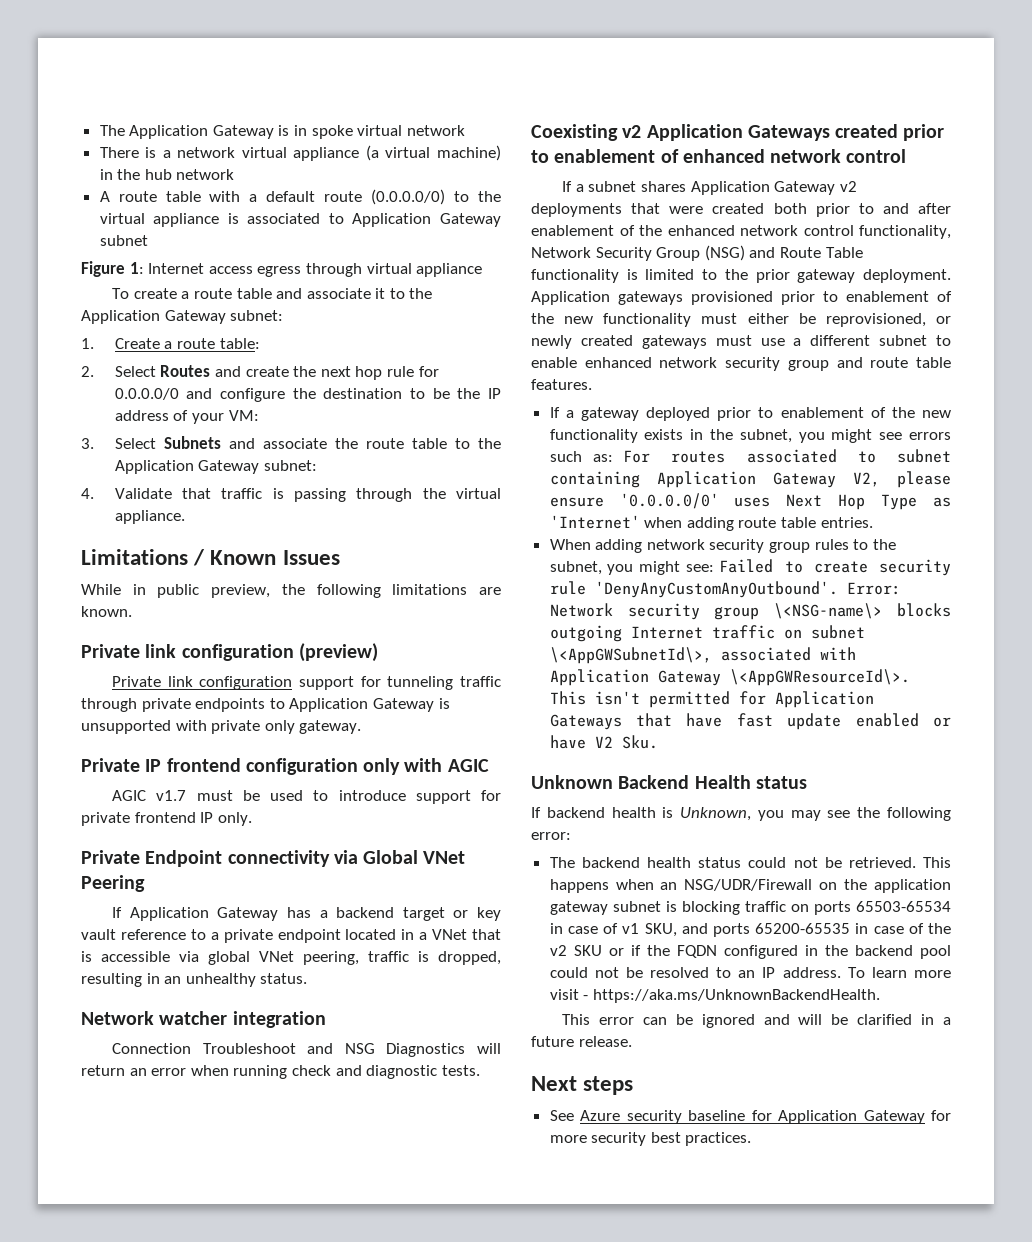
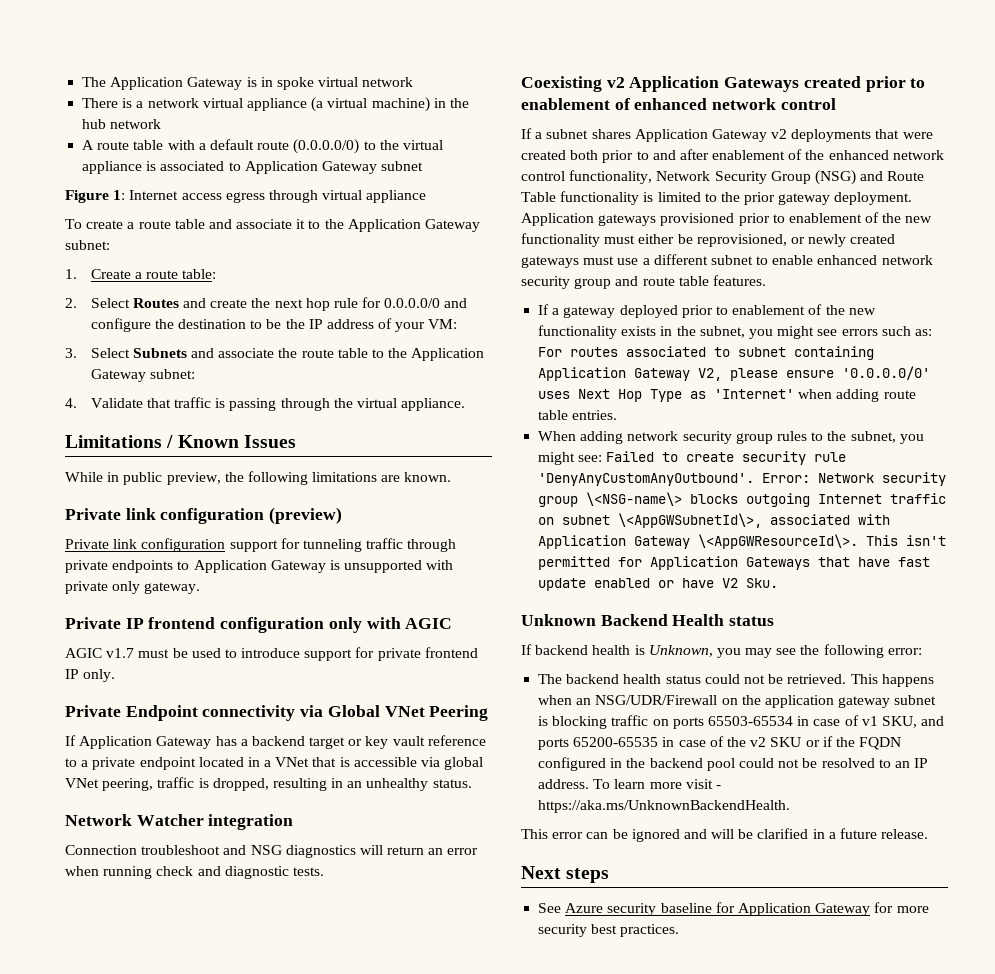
- Network watcher integration
+ Network Watcher integration
- Connection Troubleshoot and NSG Diagnostics will return an error when running check and diagnostic tests.
+ Connection troubleshoot and NSG diagnostics will return an error when running check and diagnostic tests.

